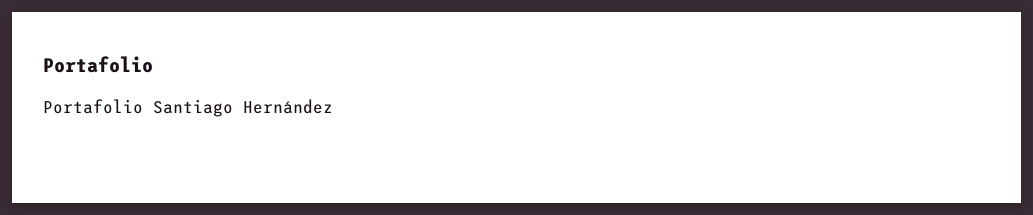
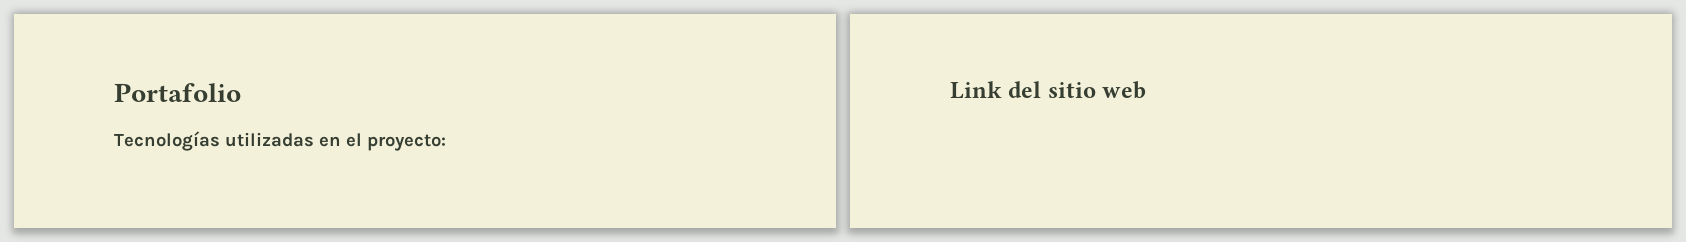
- Portafolio Santiago Hernández
+ Tecnologías utilizadas en el proyecto:
+ Link del sitio web

